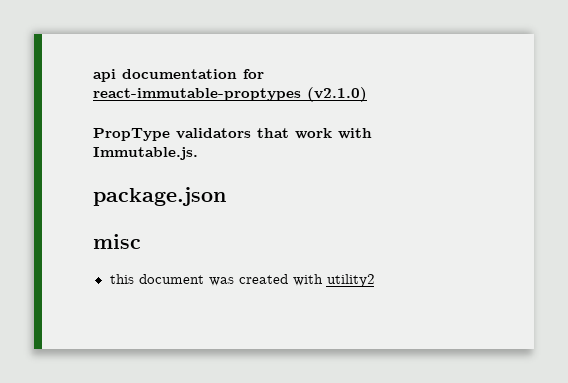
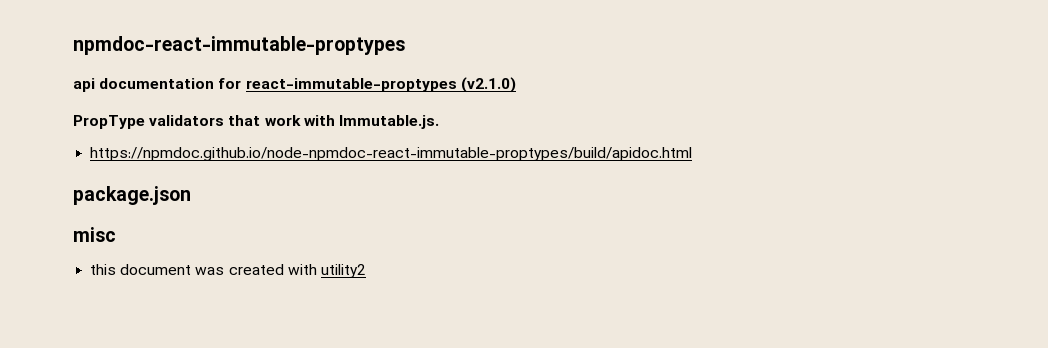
+ npmdoc-react-immutable-proptypes
+ https://npmdoc.github.io/node-npmdoc-react-immutable-proptypes/build/apidoc.html

